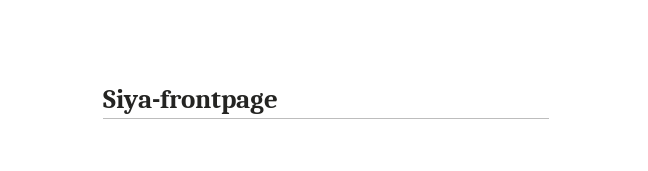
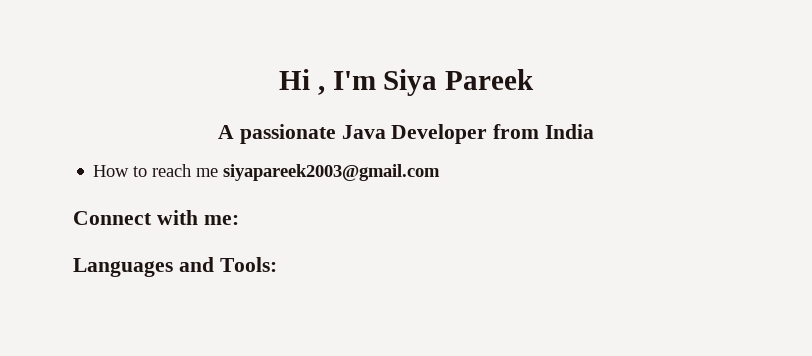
- Siya-frontpage
+ Hi , I'm Siya Pareek
+ A passionate Java Developer from India
+ How to reach me siyapareek2003@gmail.com
+ Connect with me:
+ Languages and Tools:

